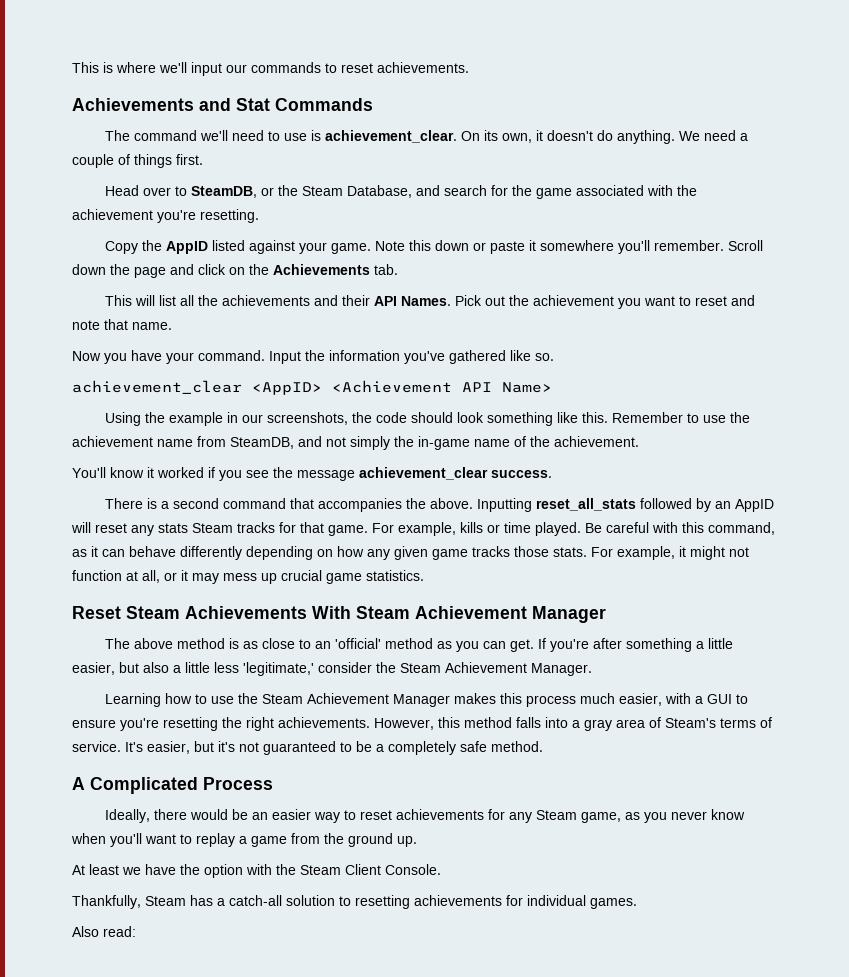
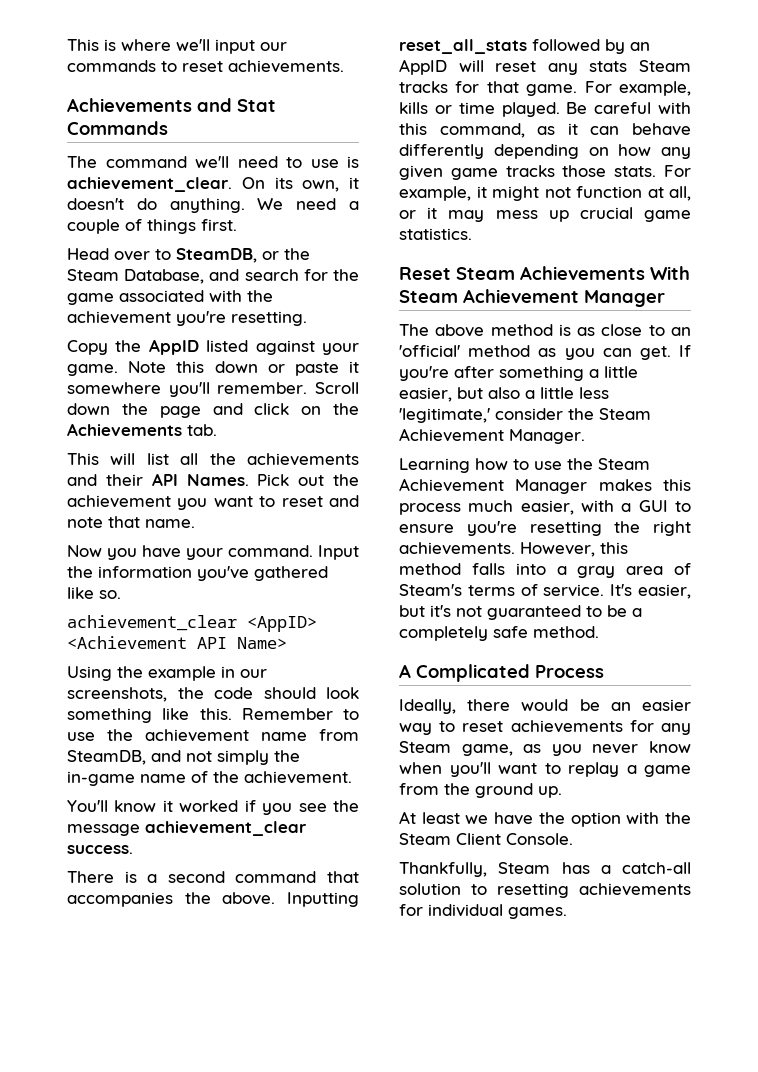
- Also read:

